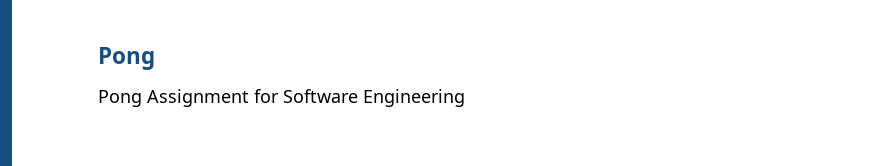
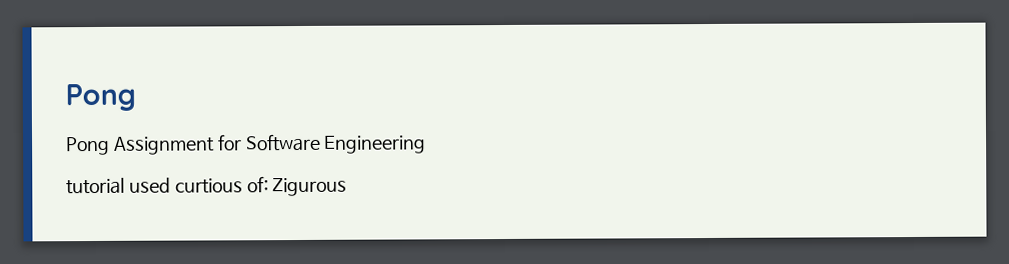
+ tutorial used curtious of: Zigurous

